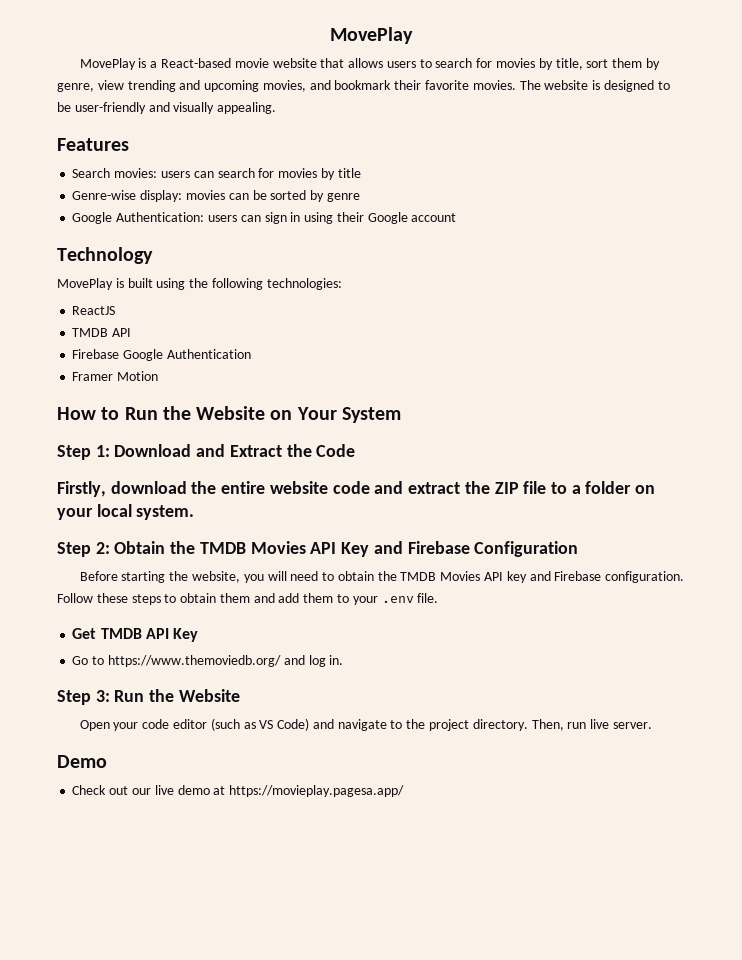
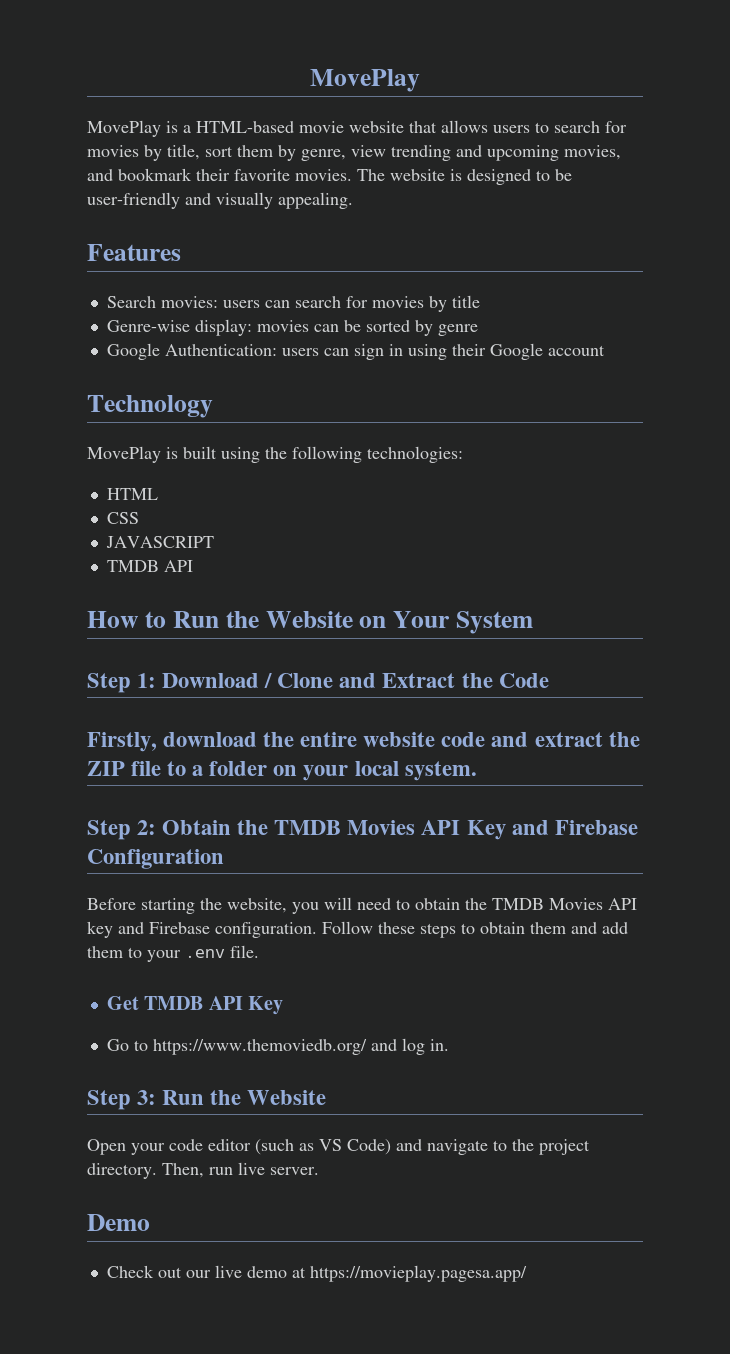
- MovePlay is a React-based movie website that allows users to search for movies by title, sort them by genre, view trending and upcoming movies, and bookmark their favorite movies.
+ MovePlay is a HTML-based movie website that allows users to search for movies by title, sort them by genre, view trending and upcoming movies, and bookmark their favorite movies.
- ReactJS
+ HTML
+ CSS
+ JAVASCRIPT
  TMDB API
- Firebase Google Authentication
- Framer Motion
- Step 1: Download and Extract the Code
+ Step 1: Download / Clone and Extract the Code

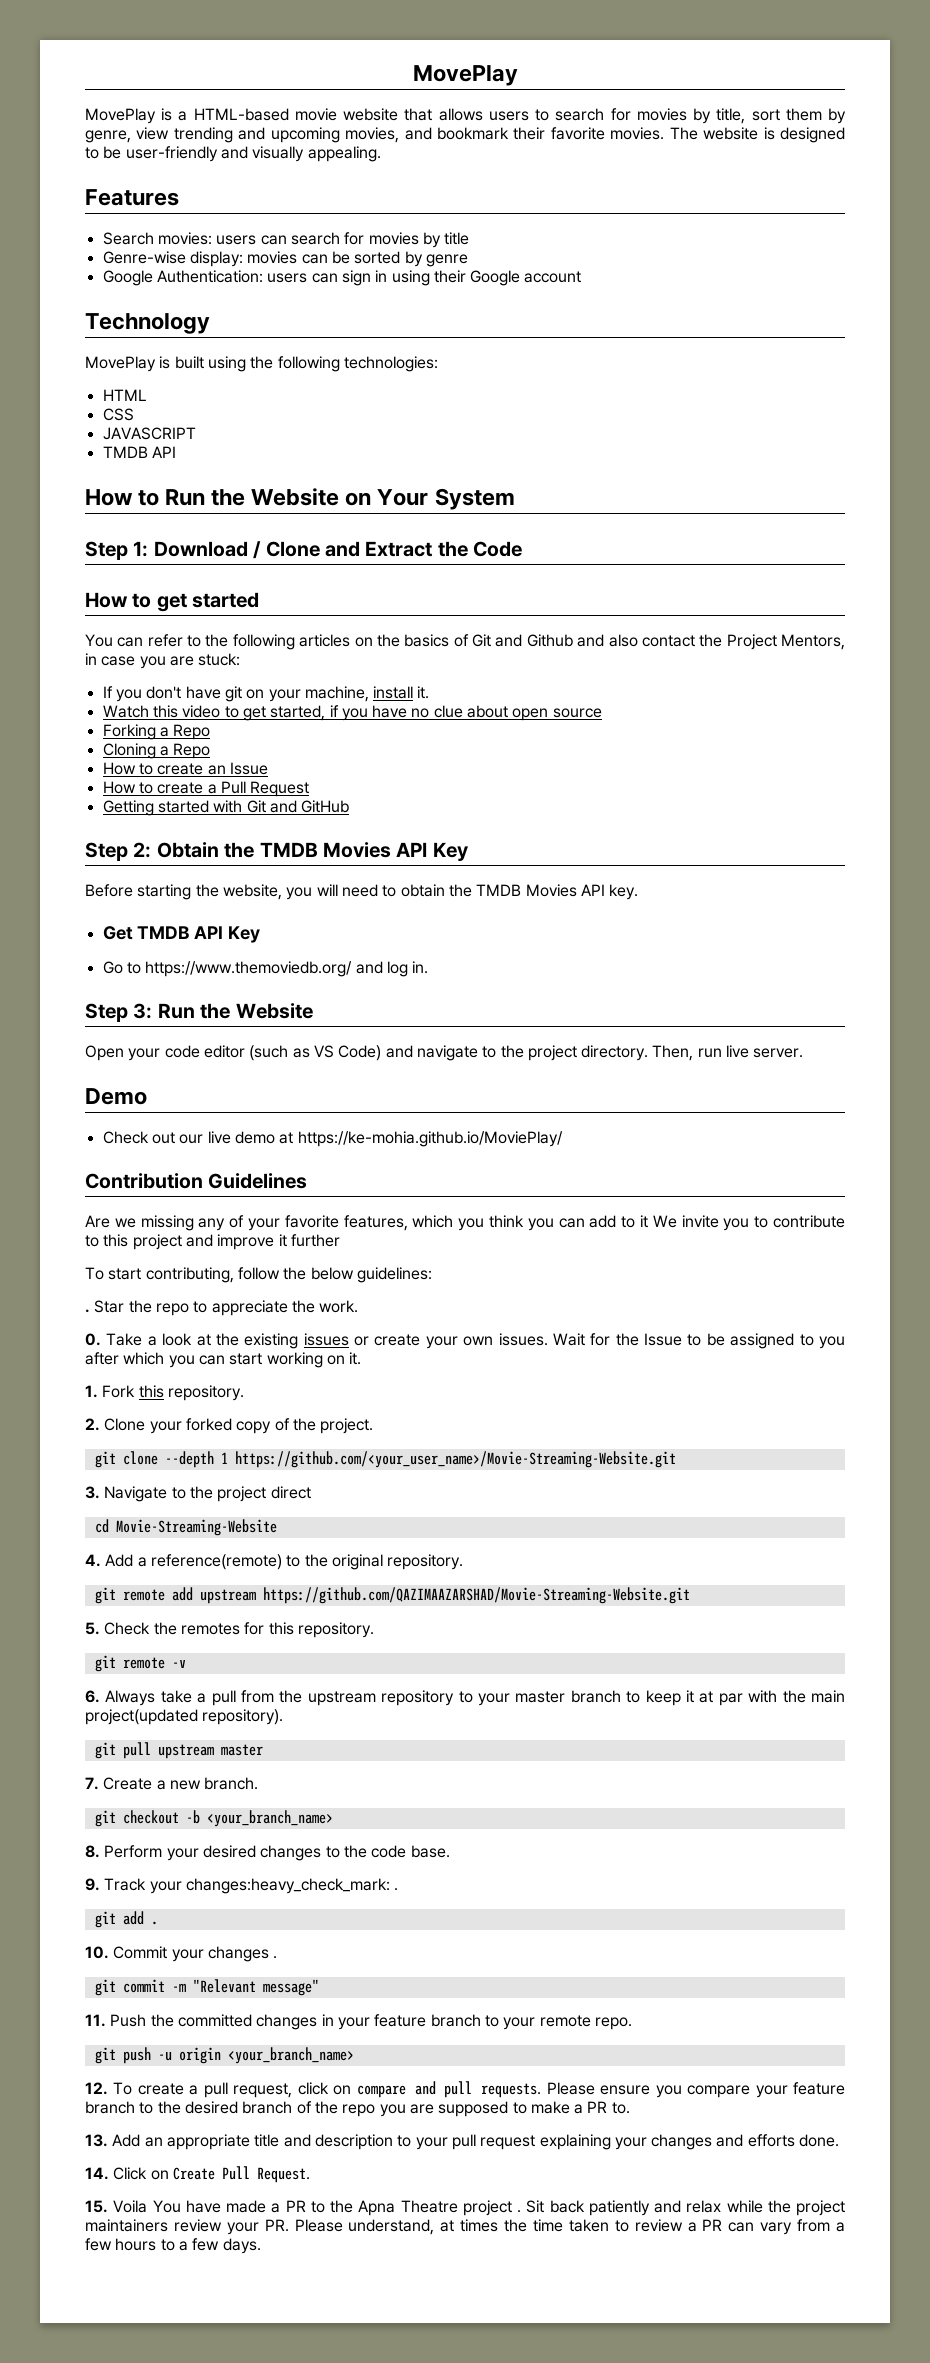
- Firstly, download the entire website code and extract the ZIP file to a folder on your local system.
+ How to get started
+ You can refer to the following articles on the basics of Git and Github and also contact the Project Mentors, in case you are stuck:
+ If you don't have git on your machine, install it.
+ Watch this video to get started, if you have no clue about open source
+ Forking a Repo
+ Cloning a Repo
+ How to create an Issue
+ How to create a Pull Request
+ Getting started with Git and GitHub
- Step 2: Obtain the TMDB Movies API Key and Firebase Configuration
+ Step 2: Obtain the TMDB Movies API Key
- Before starting the website, you will need to obtain the TMDB Movies API key and Firebase configuration. Follow these steps to obtain them and add them to your .env file.
+ Before starting the website, you will need to obtain the TMDB Movies API key.
- Check out our live demo at https://movieplay.pagesa.app/
+ Check out our live demo at https://ke-mohia.github.io/MoviePlay/
+ Contribution Guidelines
+ Are we missing any of your favorite features, which you think you can add to it We invite you to contribute to this project and improve it further
+ To start contributing, follow the below guidelines:
+ . Star the repo to appreciate the work.
+ 0. Take a look at the existing issues or create your own issues. Wait for the Issue to be assigned to you after which you can start working on it.
+ 1. Fork this repository.
+ 2. Clone your forked copy of the project.
+ git clone --depth 1 https://github.com/<your_user_name>/Movie-Streaming-Website.git
+ 3. Navigate to the project direct
+ cd Movie-Streaming-Website
+ 4. Add a reference(remote) to the original repository.
+ git remote add upstream https://github.com/QAZIMAAZARSHAD/Movie-Streaming-Website.git
+ 5. Check the remotes for this repository.
+ git remote -v
+ 6. Always take a pull from the upstream repository to your master branch to keep it at par with the main project(updated repository).
+ git pull upstream master
+ 7. Create a new branch.
+ git checkout -b <your_branch_name>
+ 8. Perform your desired changes to the code base.
+ 9. Track your changes:heavy_check_mark: .
+ git add .
+ 10. Commit your changes .
+ git commit -m "Relevant message"
+ 11. Push the committed changes in your feature branch to your remote repo.
+ git push -u origin <your_branch_name>
+ 12. To create a pull request, click on compare and pull requests. Please ensure you compare your feature branch to the desired branch of the repo you are supposed to make a PR to.
+ 13. Add an appropriate title and description to your pull request explaining your changes and efforts done.
+ 14. Click on Create Pull Request.
+ 15. Voila You have made a PR to the Apna Theatre project . Sit back patiently and relax while the project maintainers review your PR. Please understand, at times the time taken to review a PR can vary from a few hours to a few days.

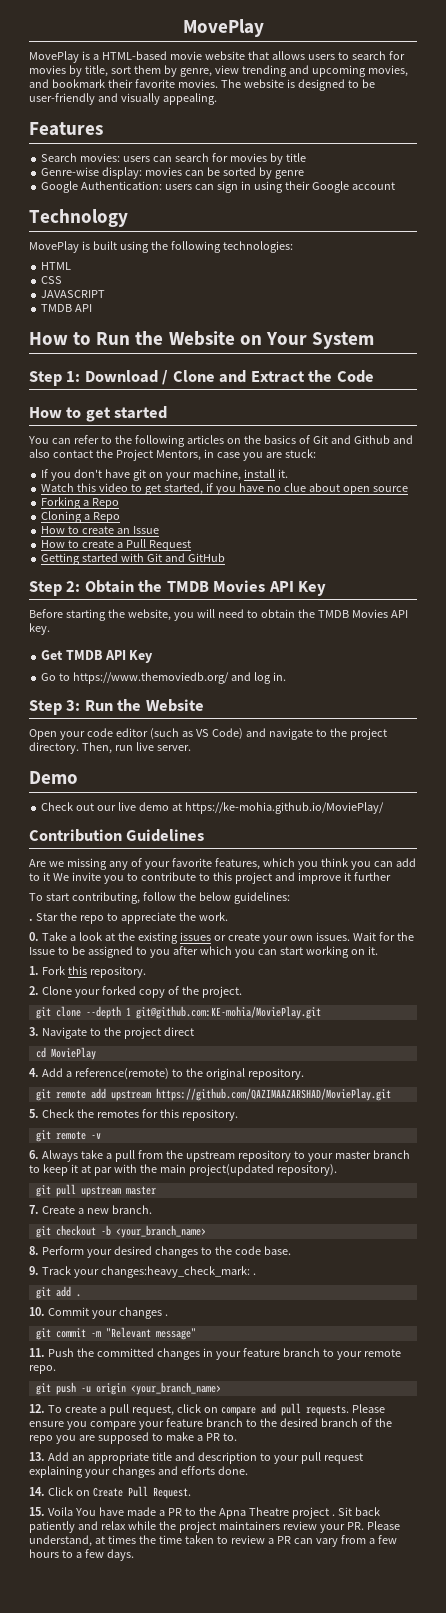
- git clone --depth 1 https://github.com/<your_user_name>/Movie-Streaming-Website.git
+ git clone --depth 1 git@github.com:KE-mohia/MoviePlay.git
- cd Movie-Streaming-Website
+ cd MoviePlay
- git remote add upstream https://github.com/QAZIMAAZARSHAD/Movie-Streaming-Website.git
+ git remote add upstream https://github.com/QAZIMAAZARSHAD/MoviePlay.git

